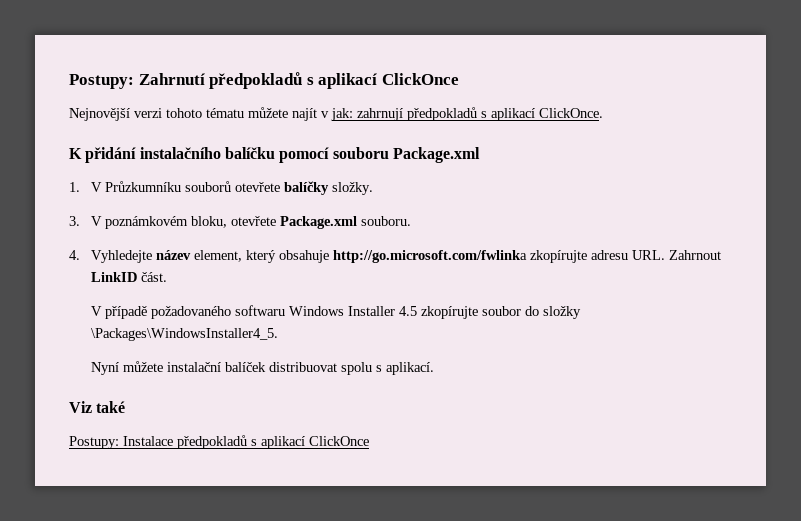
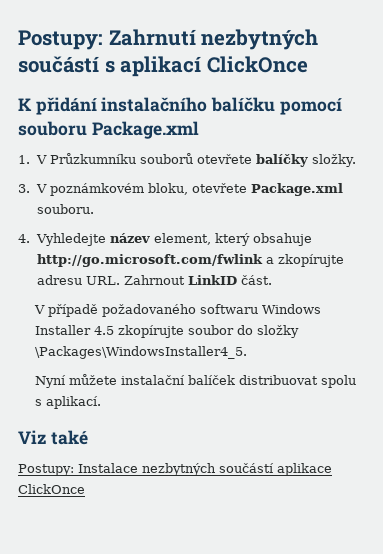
- Postupy: Zahrnutí předpokladů s aplikací ClickOnce
- Nejnovější verzi tohoto tématu můžete najít v jak: zahrnují předpokladů s aplikací ClickOnce.
+ Postupy: Zahrnutí nezbytných součástí s aplikací ClickOnce
- 4. Vyhledejte název element, který obsahuje http://go.microsoft.com/fwlinka zkopírujte adresu URL. Zahrnout LinkID část.
+ 4. Vyhledejte název element, který obsahuje http://go.microsoft.com/fwlink a zkopírujte adresu URL. Zahrnout LinkID část.
- Postupy: Instalace předpokladů s aplikací ClickOnce
+ Postupy: Instalace nezbytných součástí aplikace ClickOnce

